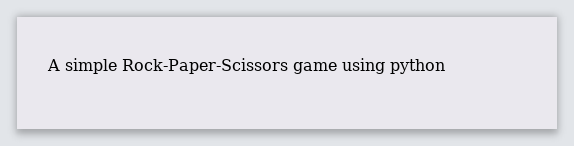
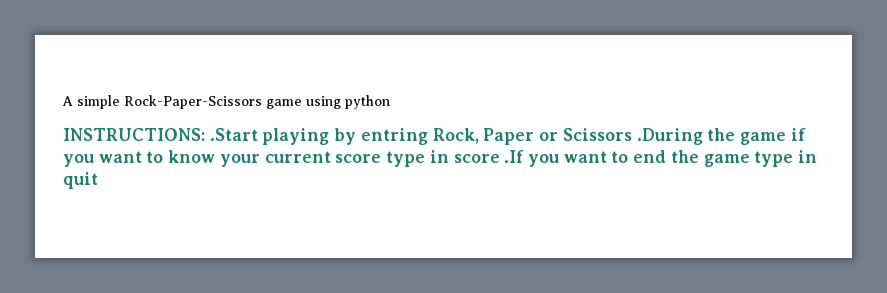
+ INSTRUCTIONS: .Start playing by entring Rock, Paper or Scissors .During the game if you want to know your current score type in score .If you want to end the game type in quit

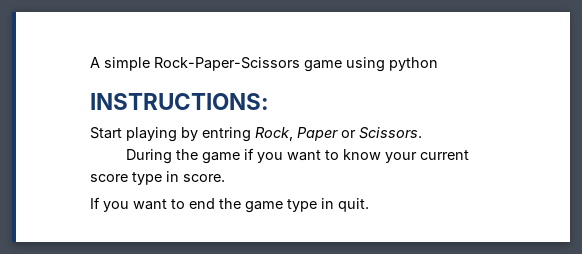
- INSTRUCTIONS: .Start playing by entring Rock, Paper or Scissors .During the game if you want to know your current score type in score .If you want to end the game type in quit
+ INSTRUCTIONS:
+ Start playing by entring Rock, Paper or Scissors.
+ During the game if you want to know your current score type in score.
+ If you want to end the game type in quit.

